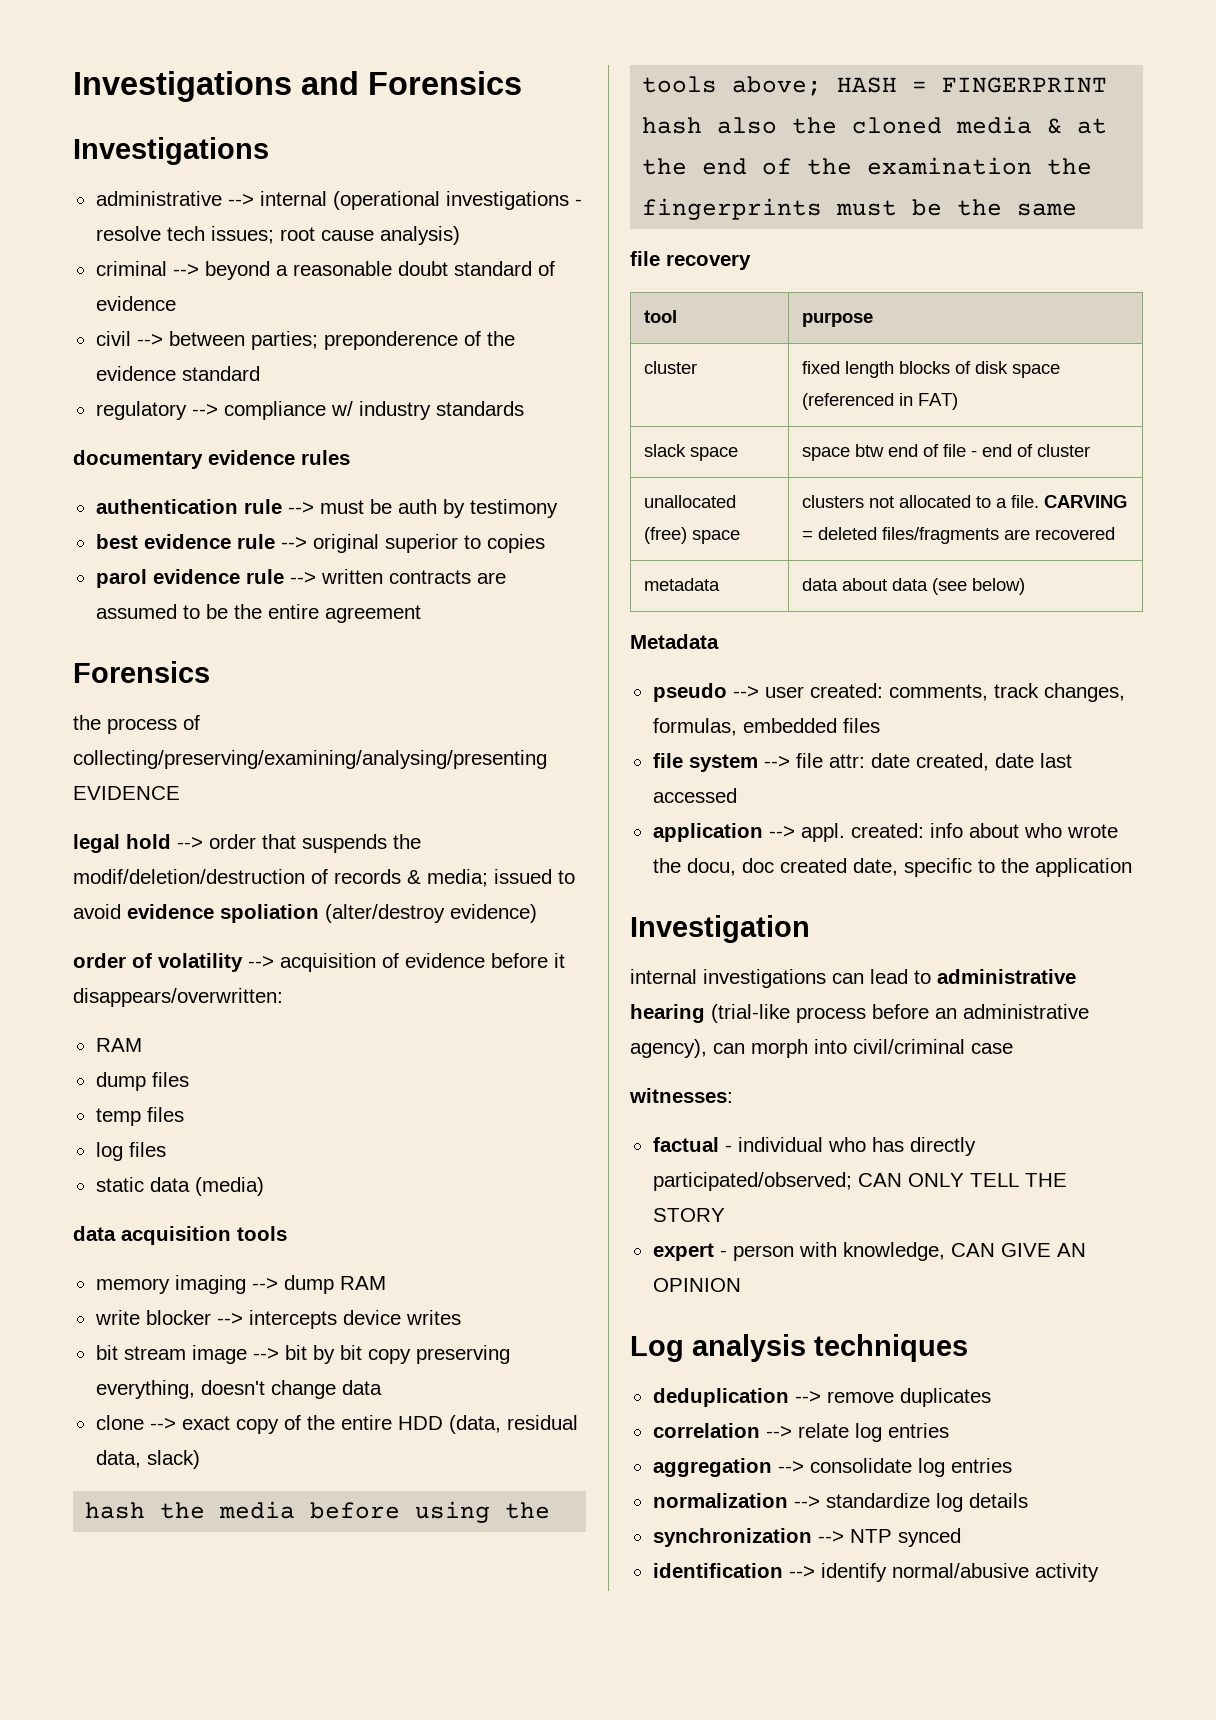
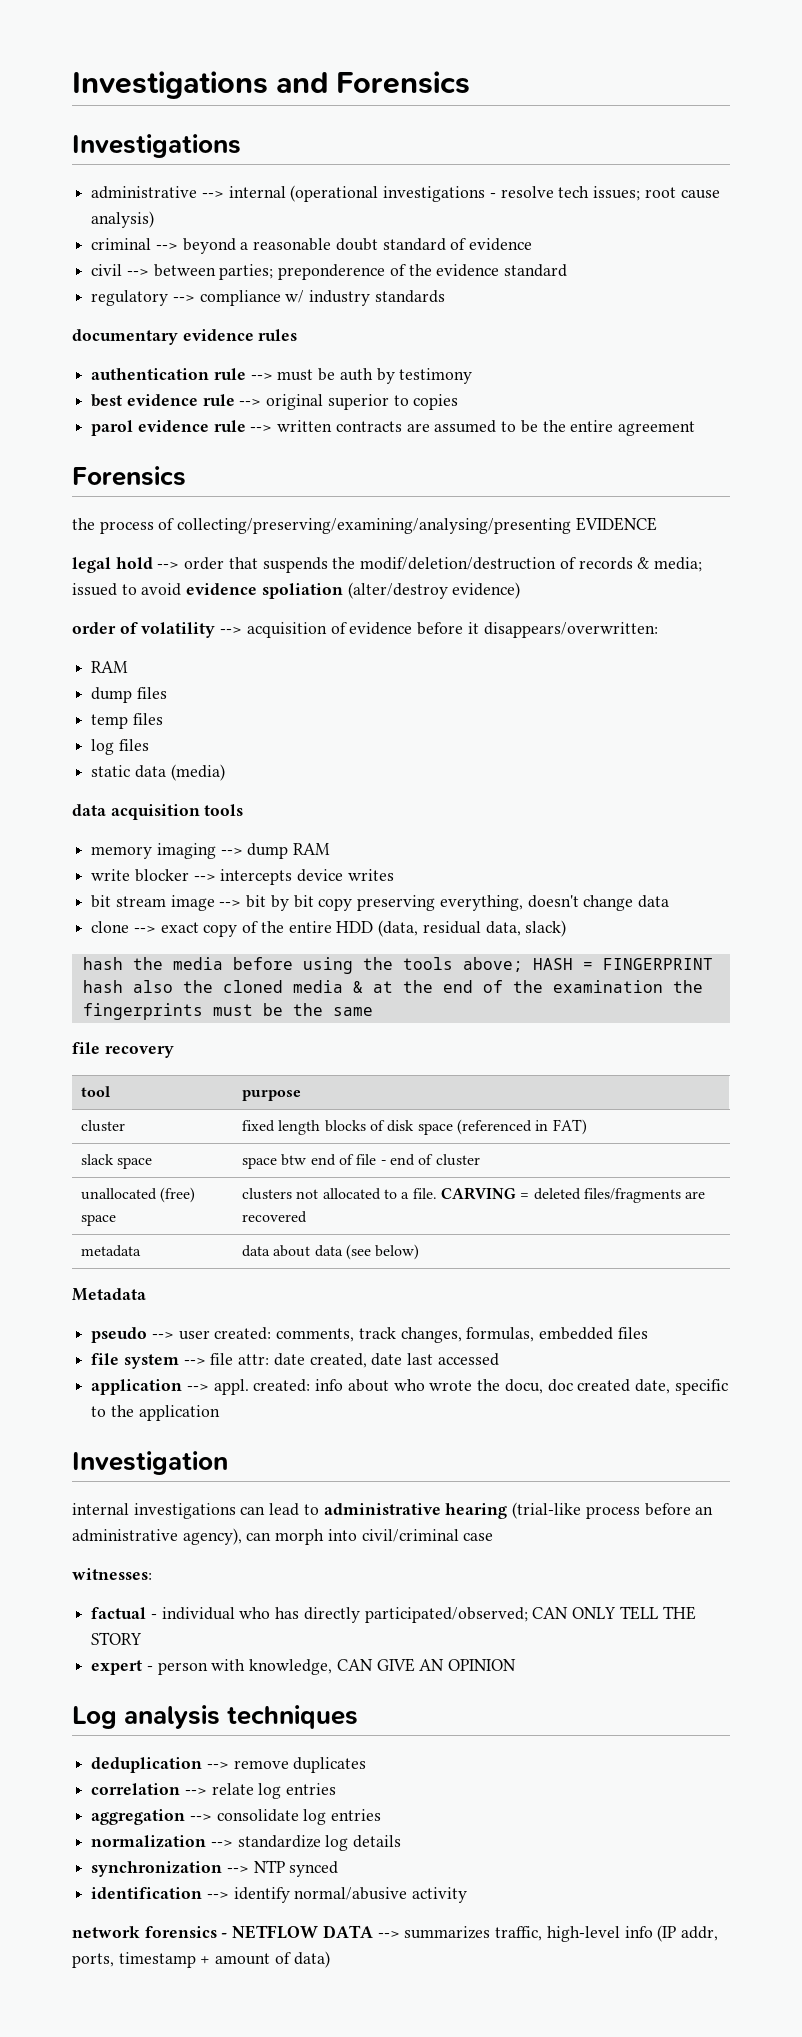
+ network forensics - NETFLOW DATA --> summarizes traffic, high-level info (IP addr, ports, timestamp + amount of data)

